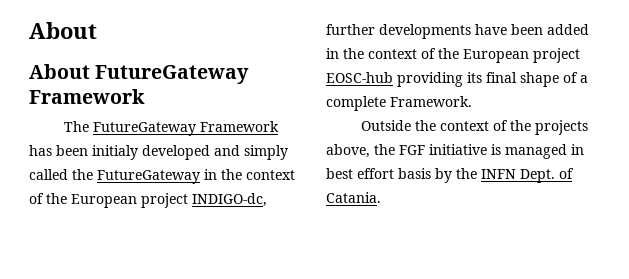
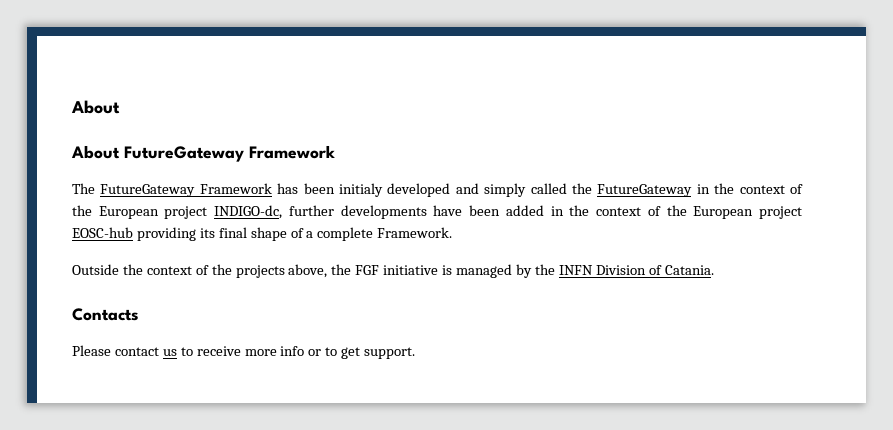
- Outside the context of the projects above, the FGF initiative is managed in best effort basis by the INFN Dept. of Catania.
+ Outside the context of the projects above, the FGF initiative is managed by the INFN Division of Catania.
+ Contacts
+ Please contact us to receive more info or to get support.

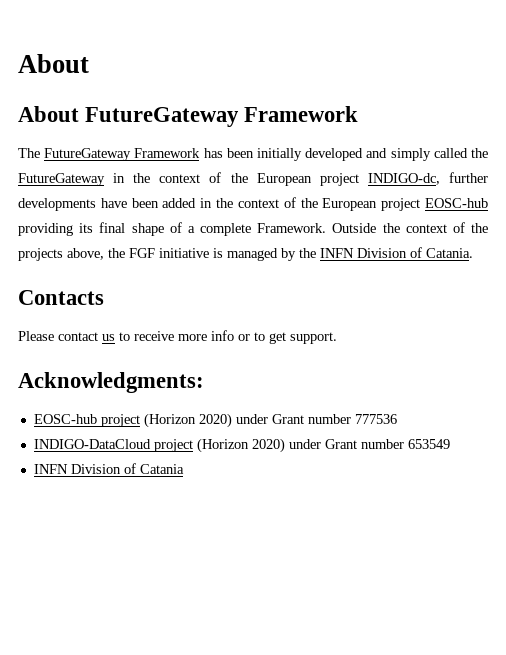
- The FutureGateway Framework has been initialy developed and simply called the FutureGateway in the context of the European project INDIGO-dc, further developments have been added in the context of the European project EOSC-hub providing its final shape of a complete Framework.
- Outside the context of the projects above, the FGF initiative is managed by the INFN Division of Catania.
+ The FutureGateway Framework has been initially developed and simply called the FutureGateway in the context of the European project INDIGO-dc, further developments have been added in the context of the European project EOSC-hub providing its final shape of a complete Framework. Outside the context of the projects above, the FGF initiative is managed by the INFN Division of Catania.
+ Acknowledgments:
+ EOSC-hub project (Horizon 2020) under Grant number 777536
+ INDIGO-DataCloud project (Horizon 2020) under Grant number 653549
+ INFN Division of Catania

